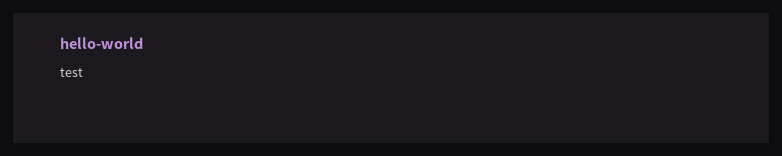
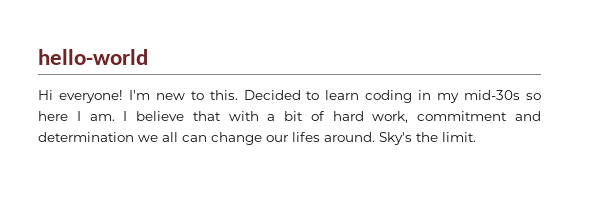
- test
+ Hi everyone! I'm new to this. Decided to learn coding in my mid-30s so here I am. I believe that with a bit of hard work, commitment and determination we all can change our lifes around. Sky's the limit.

